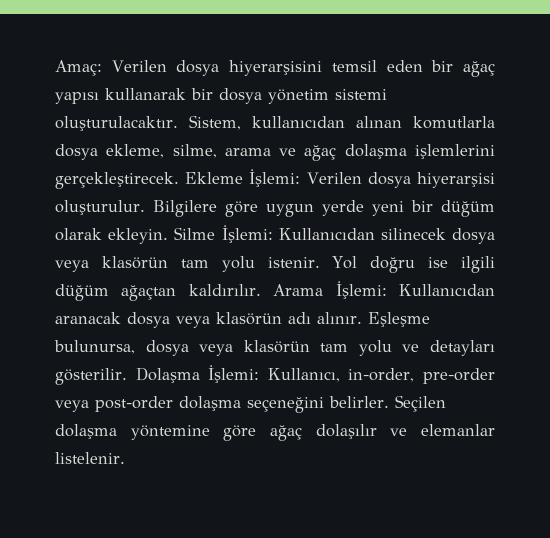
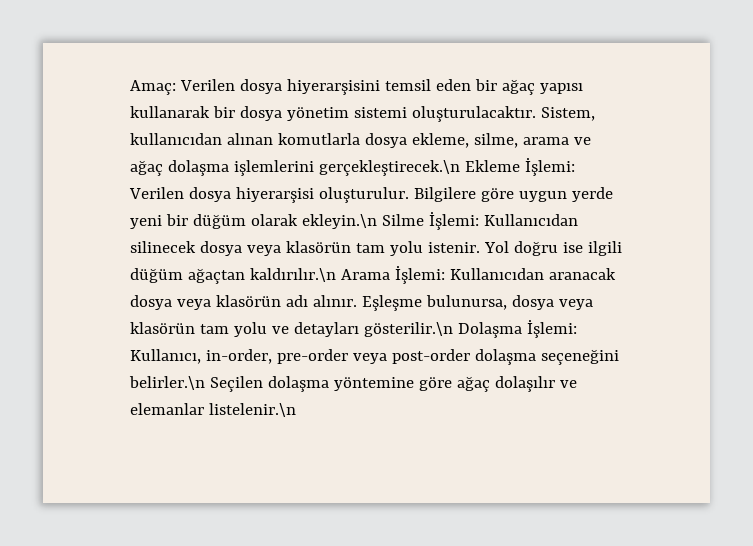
- Sistem, kullanıcıdan alınan komutlarla dosya ekleme, silme, arama ve ağaç dolaşma işlemlerini gerçekleştirecek. Ekleme İşlemi: Verilen dosya hiyerarşisi oluşturulur.
+ Sistem, kullanıcıdan alınan komutlarla dosya ekleme, silme, arama ve ağaç dolaşma işlemlerini gerçekleştirecek.\n Ekleme İşlemi: Verilen dosya hiyerarşisi oluşturulur.
- Bilgilere göre uygun yerde yeni bir düğüm olarak ekleyin. Silme İşlemi: Kullanıcıdan silinecek dosya veya klasörün tam yolu istenir.
+ Bilgilere göre uygun yerde yeni bir düğüm olarak ekleyin.\n Silme İşlemi: Kullanıcıdan silinecek dosya veya klasörün tam yolu istenir.
- Yol doğru ise ilgili düğüm ağaçtan kaldırılır. Arama İşlemi: Kullanıcıdan aranacak dosya veya klasörün adı alınır.
+ Yol doğru ise ilgili düğüm ağaçtan kaldırılır.\n Arama İşlemi: Kullanıcıdan aranacak dosya veya klasörün adı alınır.
- Eşleşme bulunursa, dosya veya klasörün tam yolu ve detayları gösterilir. Dolaşma İşlemi: Kullanıcı, in-order, pre-order veya post-order dolaşma seçeneğini belirler. Seçilen dolaşma yöntemine göre ağaç dolaşılır ve elemanlar listelenir.
+ Eşleşme bulunursa, dosya veya klasörün tam yolu ve detayları gösterilir.\n Dolaşma İşlemi: Kullanıcı, in-order, pre-order veya post-order dolaşma seçeneğini belirler.\n Seçilen dolaşma yöntemine göre ağaç dolaşılır ve elemanlar listelenir.\n

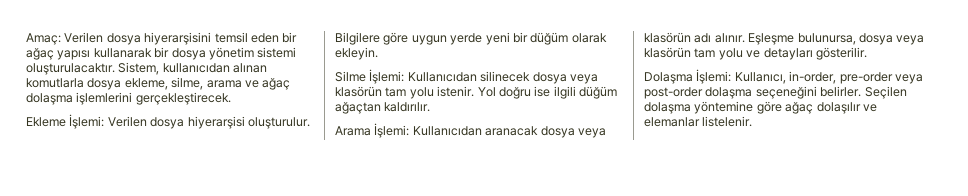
- Sistem, kullanıcıdan alınan komutlarla dosya ekleme, silme, arama ve ağaç dolaşma işlemlerini gerçekleştirecek.\n Ekleme İşlemi: Verilen dosya hiyerarşisi oluşturulur.
+ Sistem, kullanıcıdan alınan komutlarla dosya ekleme, silme, arama ve ağaç dolaşma işlemlerini gerçekleştirecek.
+ Ekleme İşlemi: Verilen dosya hiyerarşisi oluşturulur.
- Bilgilere göre uygun yerde yeni bir düğüm olarak ekleyin.\n Silme İşlemi: Kullanıcıdan silinecek dosya veya klasörün tam yolu istenir.
+ Bilgilere göre uygun yerde yeni bir düğüm olarak ekleyin.
+ Silme İşlemi: Kullanıcıdan silinecek dosya veya klasörün tam yolu istenir.
- Yol doğru ise ilgili düğüm ağaçtan kaldırılır.\n Arama İşlemi: Kullanıcıdan aranacak dosya veya klasörün adı alınır.
+ Yol doğru ise ilgili düğüm ağaçtan kaldırılır.
+ Arama İşlemi: Kullanıcıdan aranacak dosya veya klasörün adı alınır.
- Eşleşme bulunursa, dosya veya klasörün tam yolu ve detayları gösterilir.\n Dolaşma İşlemi: Kullanıcı, in-order, pre-order veya post-order dolaşma seçeneğini belirler.\n Seçilen dolaşma yöntemine göre ağaç dolaşılır ve elemanlar listelenir.\n
+ Eşleşme bulunursa, dosya veya klasörün tam yolu ve detayları gösterilir.
+ Dolaşma İşlemi: Kullanıcı, in-order, pre-order veya post-order dolaşma seçeneğini belirler. Seçilen dolaşma yöntemine göre ağaç dolaşılır ve elemanlar listelenir.

